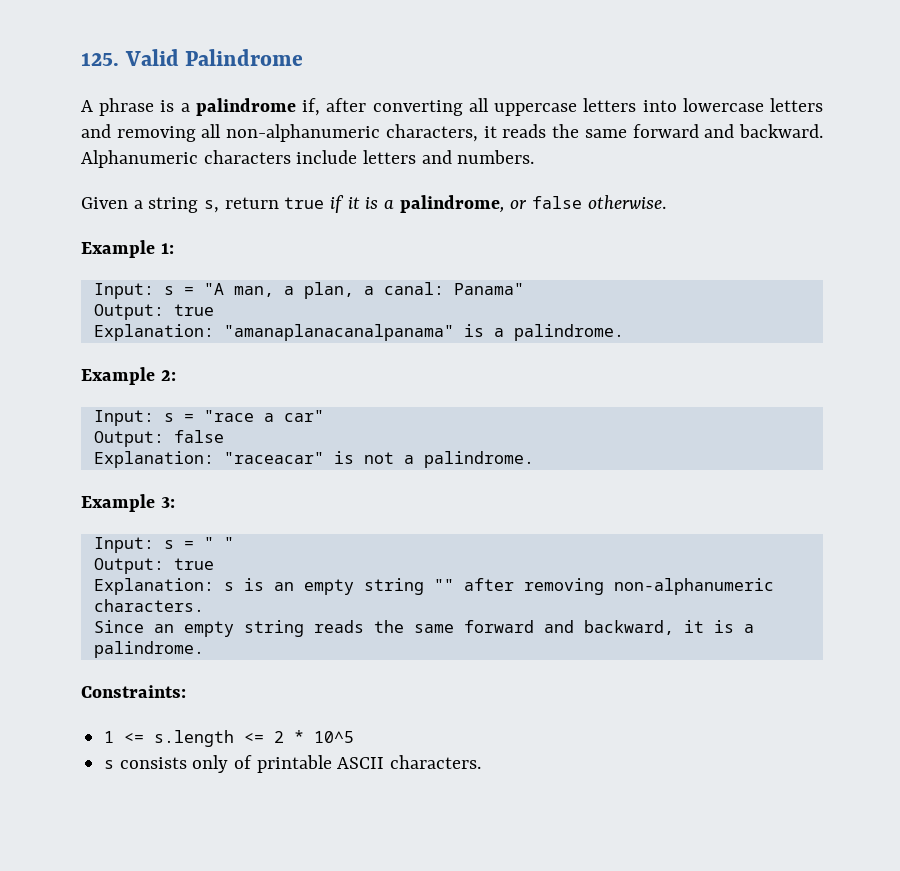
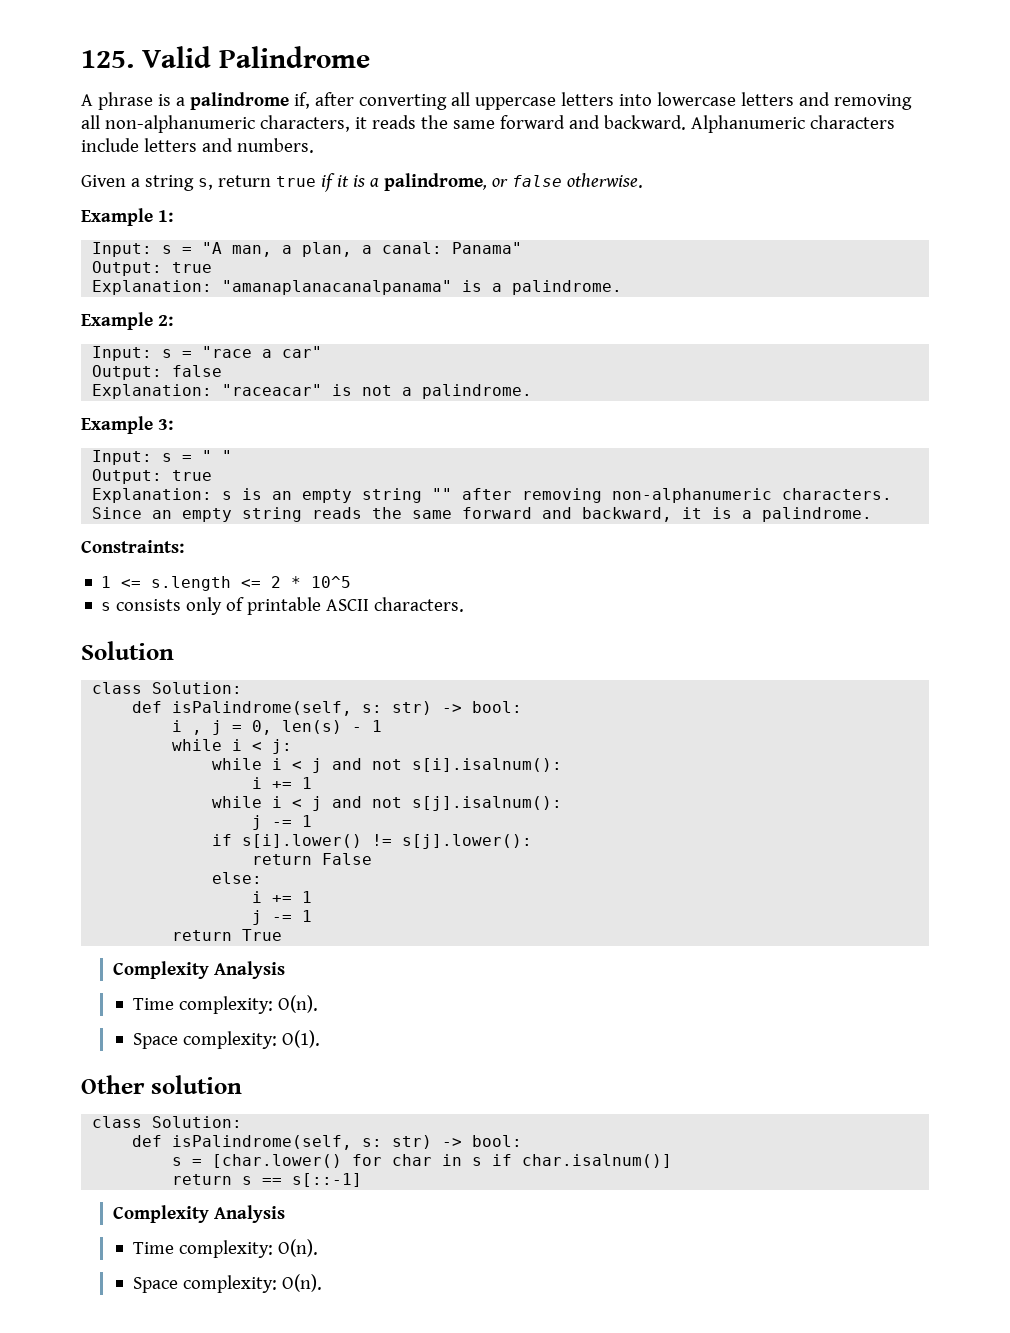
+ Solution
+ class Solution:
+ def isPalindrome(self, s: str) -> bool:
+ i , j = 0, len(s) - 1
+ while i < j:
+ while i < j and not s[i].isalnum():
+ i += 1
+ while i < j and not s[j].isalnum():
+ j -= 1
+ if s[i].lower() != s[j].lower():
+ return False
+ else:
+ i += 1
+ j -= 1
+ return True
+ Complexity Analysis
+ Time complexity: O(n).
+ Space complexity: O(1).
+ Other solution
+ class Solution:
+ def isPalindrome(self, s: str) -> bool:
+ s = [char.lower() for char in s if char.isalnum()]
+ return s == s[::-1]
+ Complexity Analysis
+ Time complexity: O(n).
+ Space complexity: O(n).

